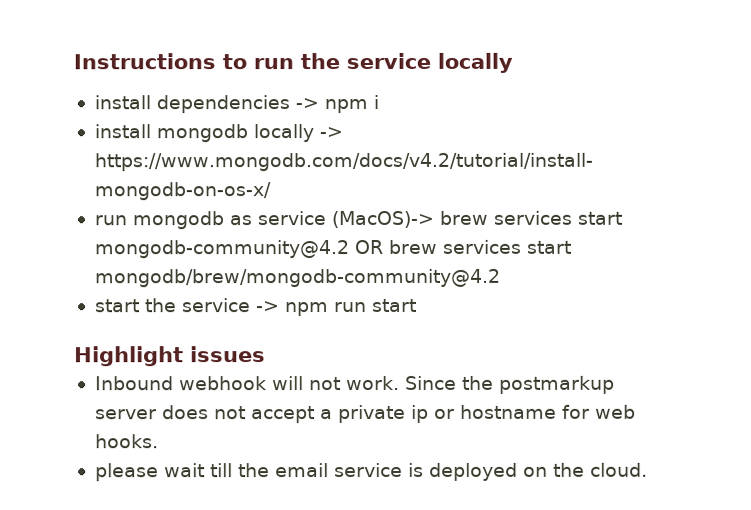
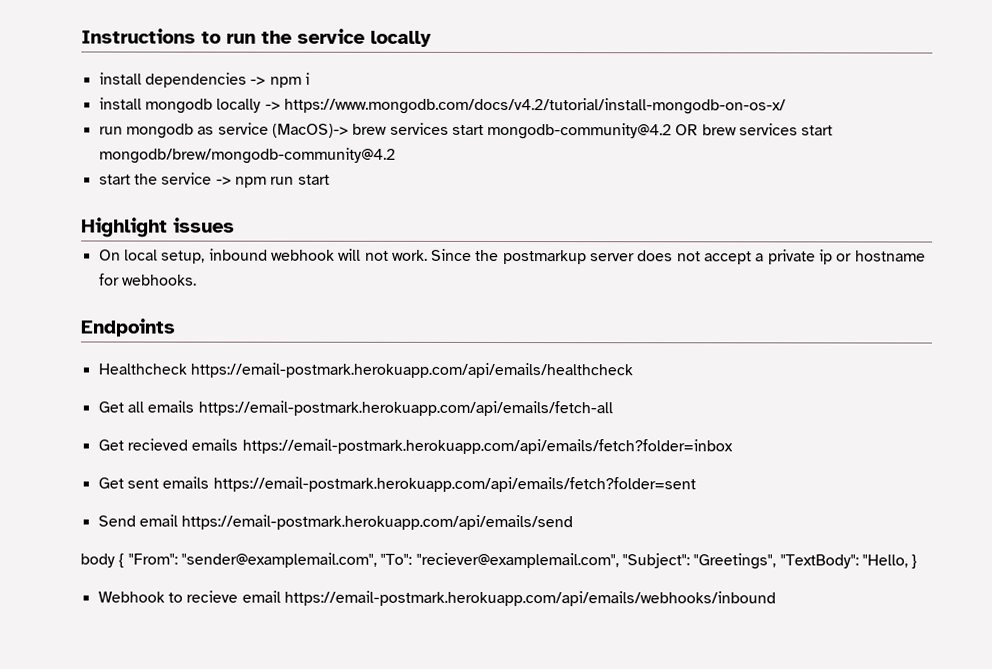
- Inbound webhook will not work.
+ On local setup, inbound webhook will not work.
- Since the postmarkup server does not accept a private ip or hostname for web hooks.
- please wait till the email service is deployed on the cloud.
+ Since the postmarkup server does not accept a private ip or hostname for webhooks.
+ Endpoints
+ Healthcheck https://email-postmark.herokuapp.com/api/emails/healthcheck
+ Get all emails https://email-postmark.herokuapp.com/api/emails/fetch-all
+ Get recieved emails https://email-postmark.herokuapp.com/api/emails/fetch?folder=inbox
+ Get sent emails https://email-postmark.herokuapp.com/api/emails/fetch?folder=sent
+ Send email https://email-postmark.herokuapp.com/api/emails/send
+ body { "From": "sender@examplemail.com", "To": "reciever@examplemail.com", "Subject": "Greetings", "TextBody": "Hello, }
+ Webhook to recieve email https://email-postmark.herokuapp.com/api/emails/webhooks/inbound

